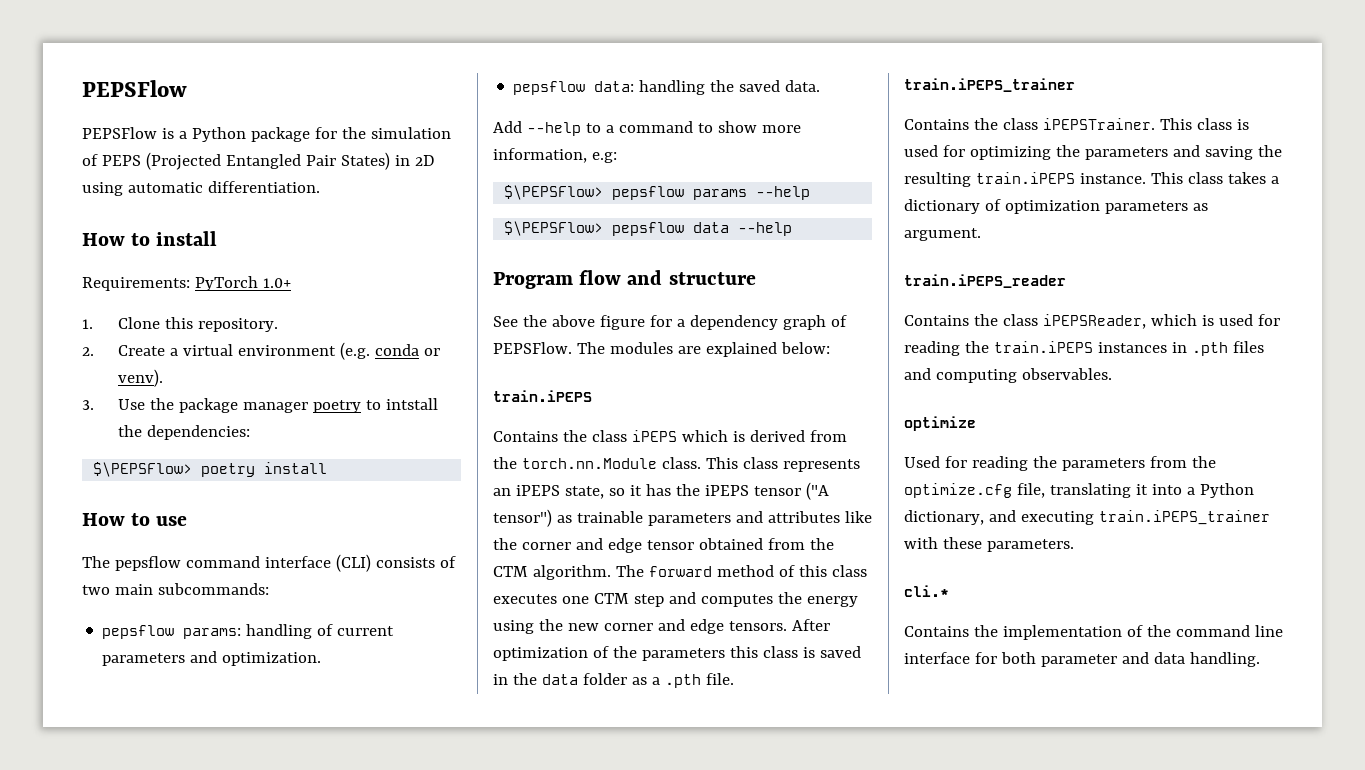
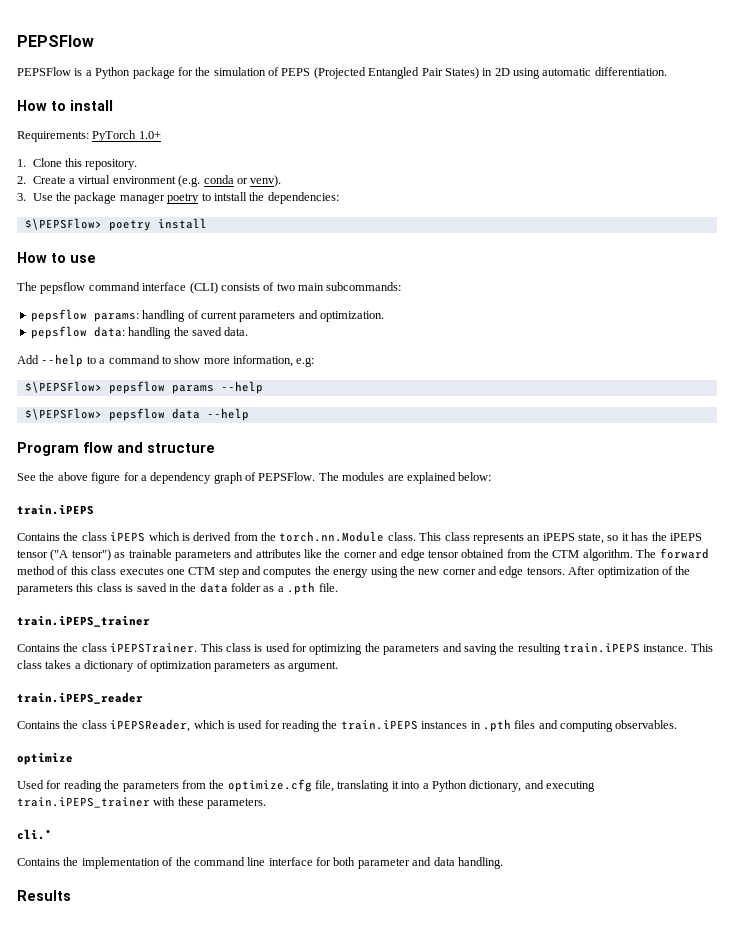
+ Results

